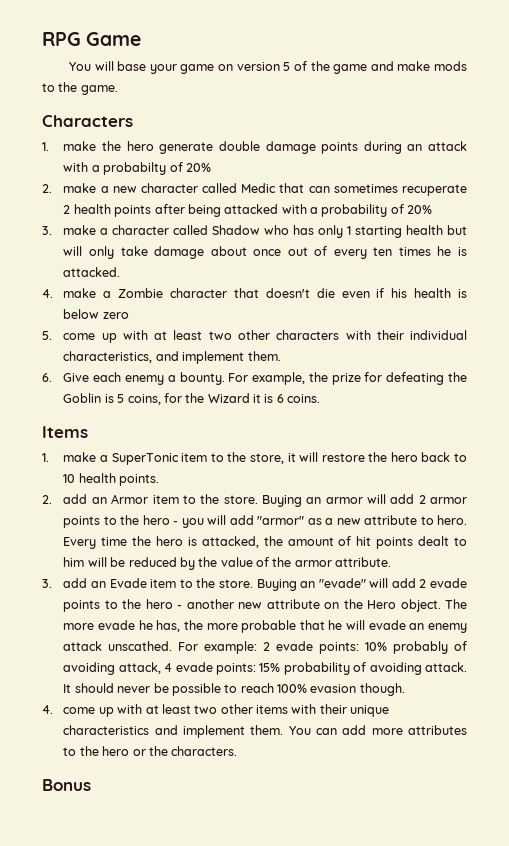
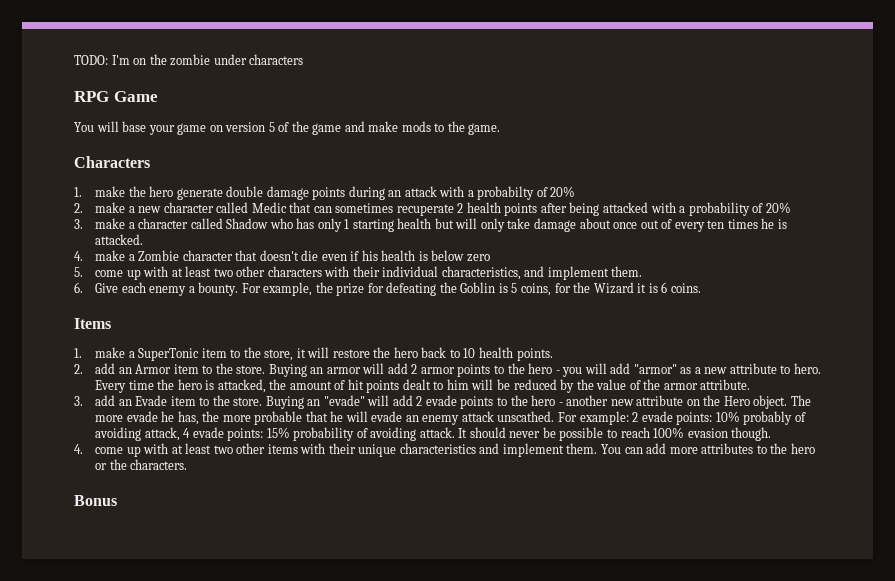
+ TODO: I'm on the zombie under characters

